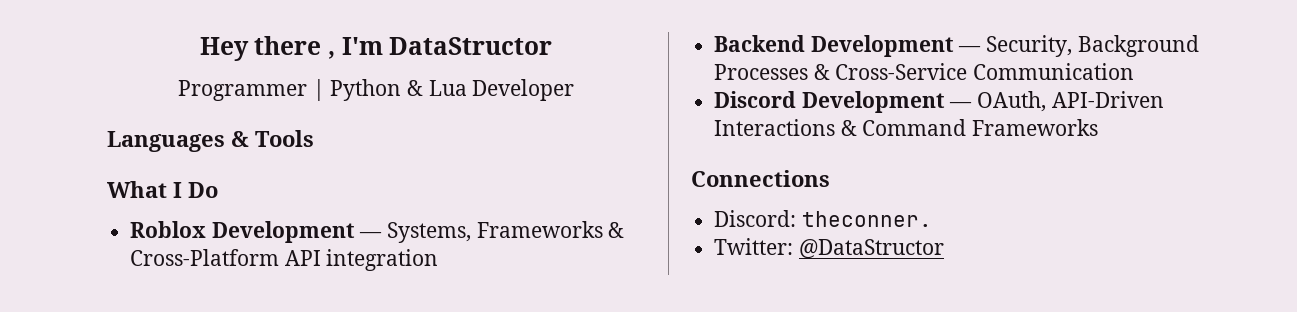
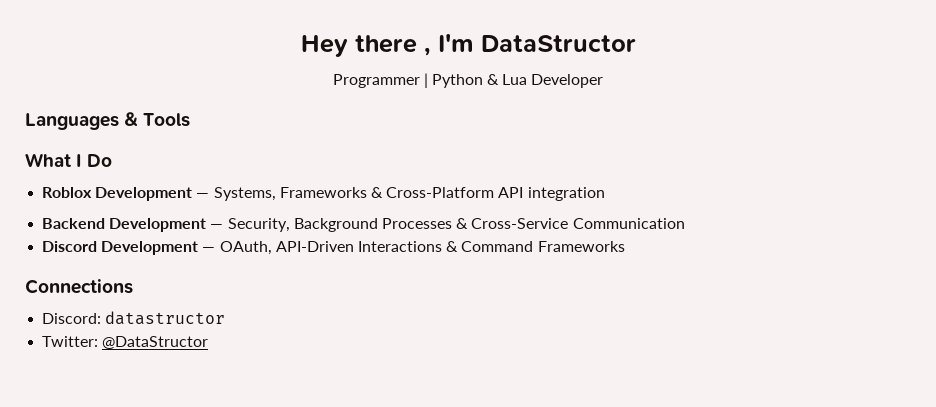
- Discord: theconner.
+ Discord: datastructor

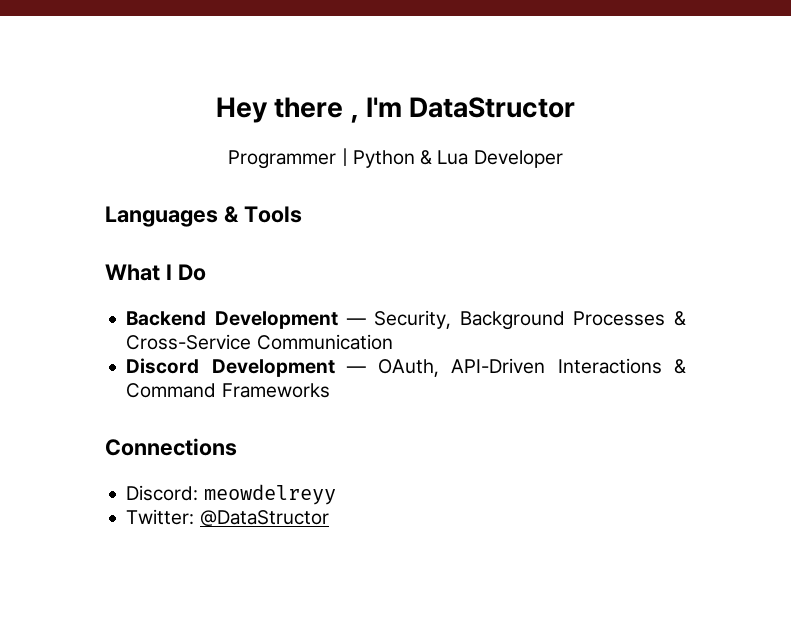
- Roblox Development — Systems, Frameworks & Cross-Platform API integration
- Discord: datastructor
+ Discord: meowdelreyy

